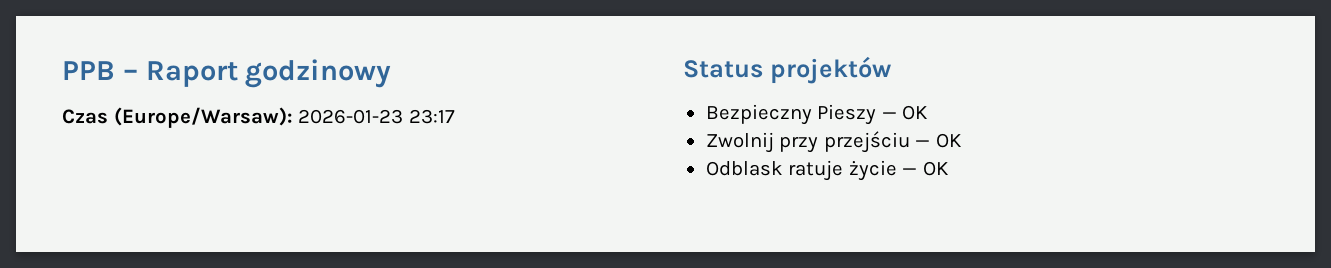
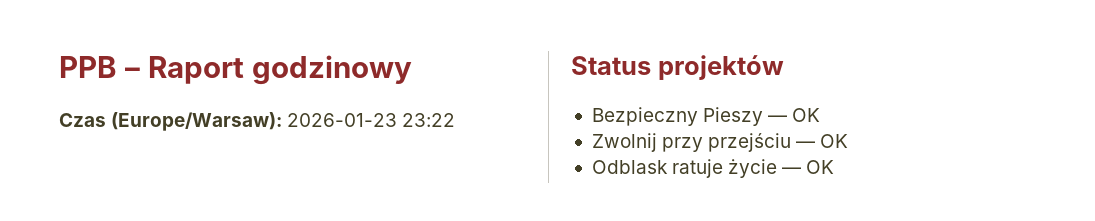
- Czas (Europe/Warsaw): 2026-01-23 23:17
+ Czas (Europe/Warsaw): 2026-01-23 23:22

